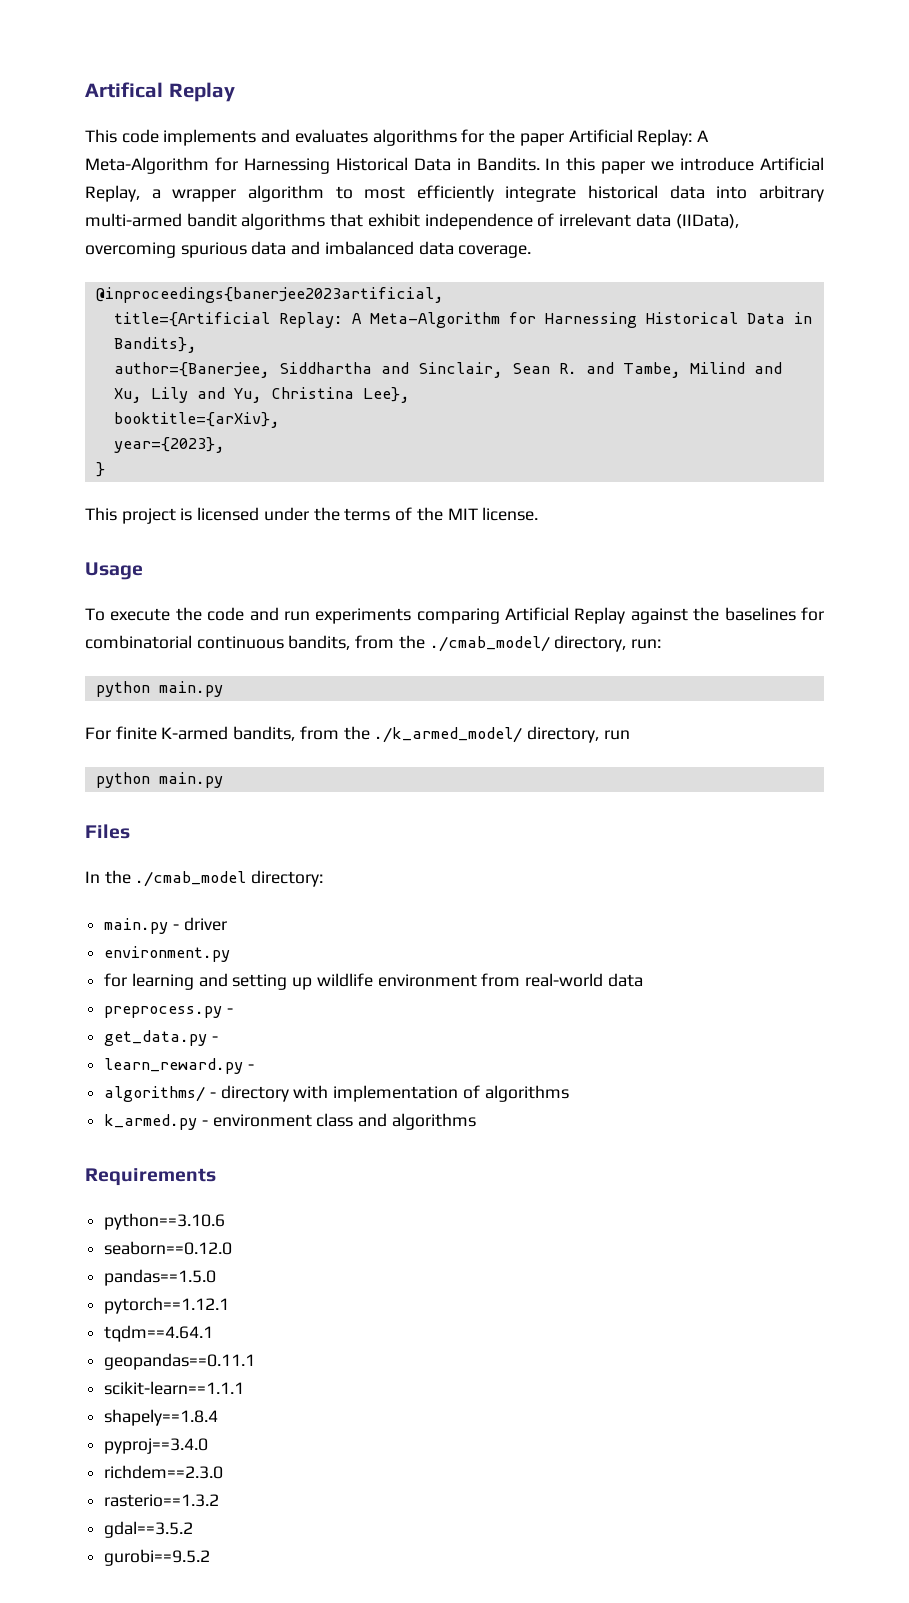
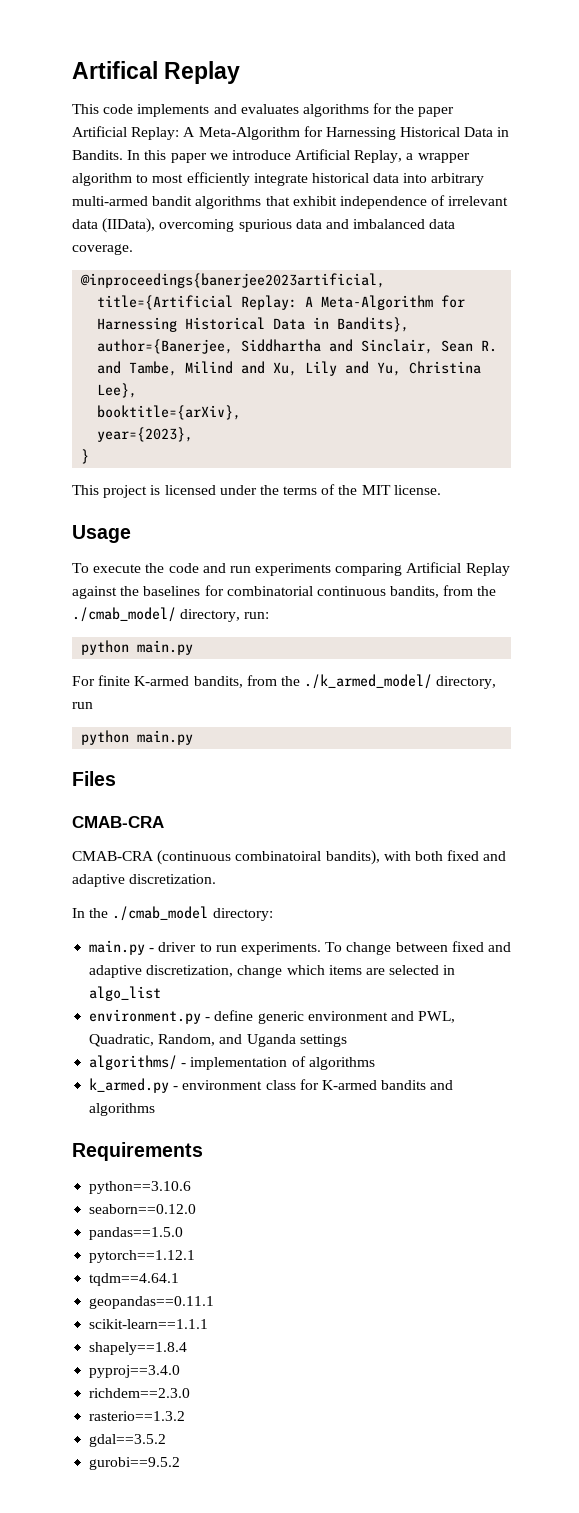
  Files
+ CMAB-CRA
+ CMAB-CRA (continuous combinatoiral bandits), with both fixed and adaptive discretization.
- main.py - driver
- environment.py
- for learning and setting up wildlife environment from real-world data
- preprocess.py -
- get_data.py -
- learn_reward.py -
+ main.py - driver to run experiments. To change between fixed and adaptive discretization, change which items are selected in algo_list
+ environment.py - define generic environment and PWL, Quadratic, Random, and Uganda settings
- algorithms/ - directory with implementation of algorithms
+ algorithms/ - implementation of algorithms
- k_armed.py - environment class and algorithms
+ k_armed.py - environment class for K-armed bandits and algorithms

